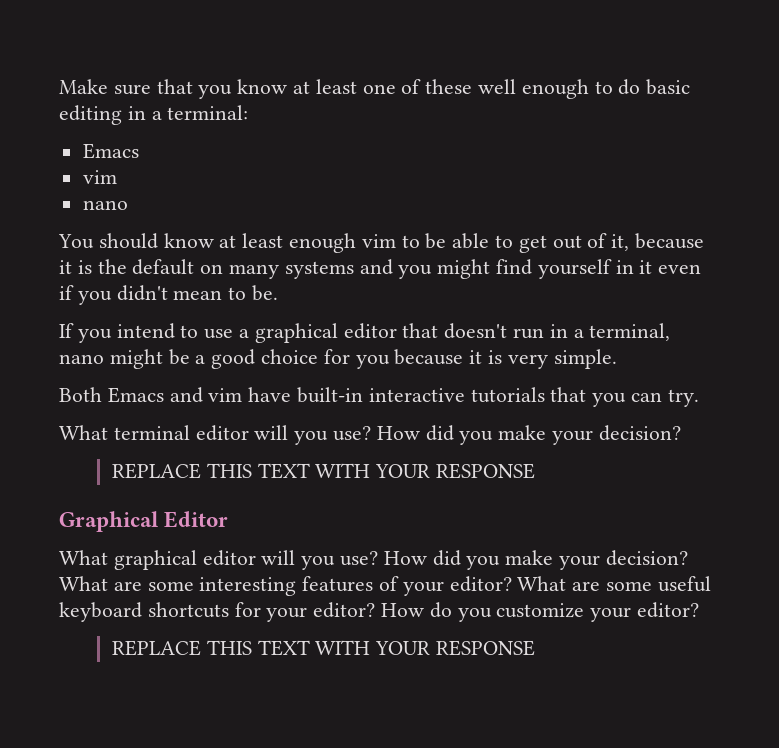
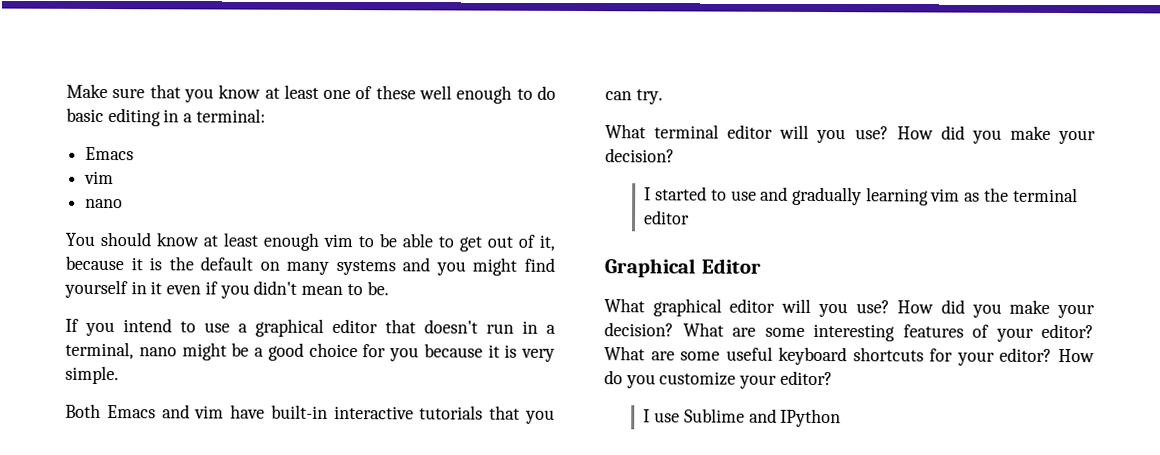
  What terminal editor will you use? How did you make your decision?
- REPLACE THIS TEXT WITH YOUR RESPONSE
+ I started to use and gradually learning vim as the terminal editor
  How do you customize your editor?
- REPLACE THIS TEXT WITH YOUR RESPONSE
+ I use Sublime and IPython

